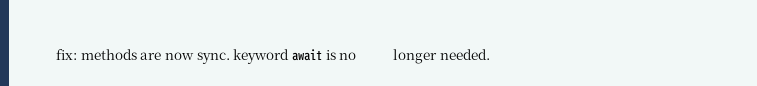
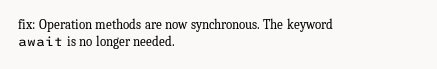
- fix: methods are now sync. keyword await is no longer needed.
+ fix: Operation methods are now synchronous. The keyword await is no longer needed.

